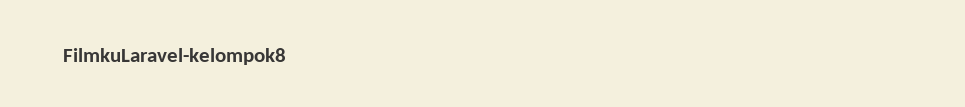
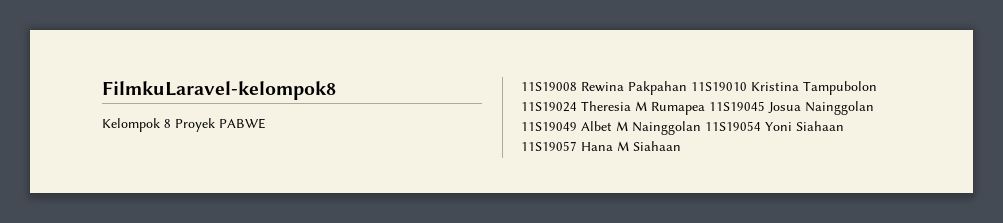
+ Kelompok 8 Proyek PABWE
+ 11S19008 Rewina Pakpahan 11S19010 Kristina Tampubolon 11S19024 Theresia M Rumapea 11S19045 Josua Nainggolan 11S19049 Albet M Nainggolan 11S19054 Yoni Siahaan 11S19057 Hana M Siahaan

